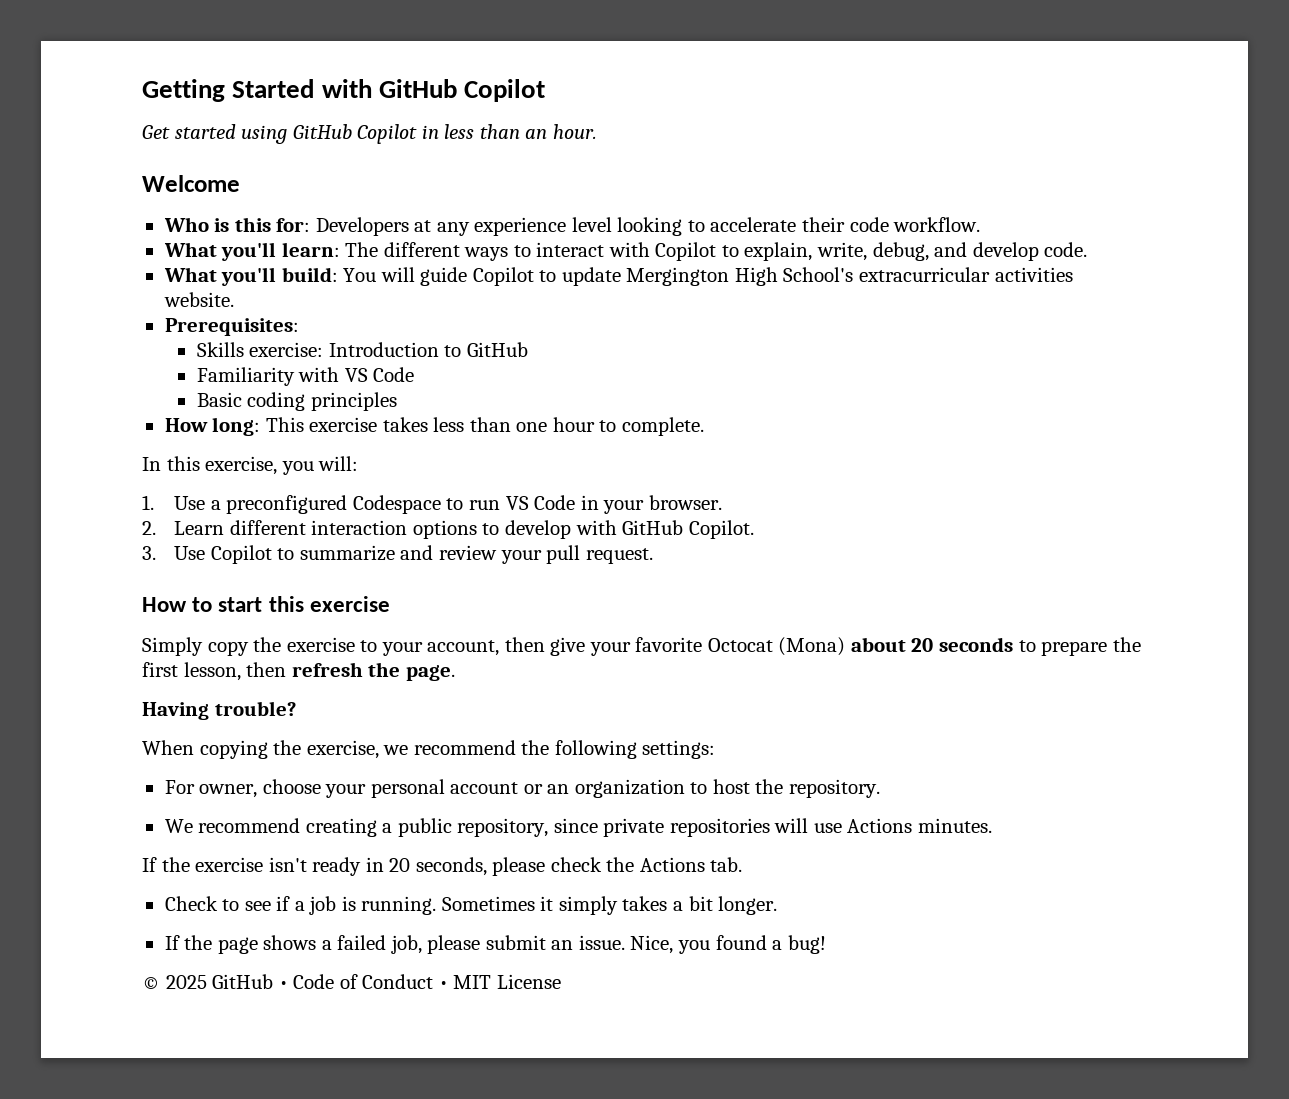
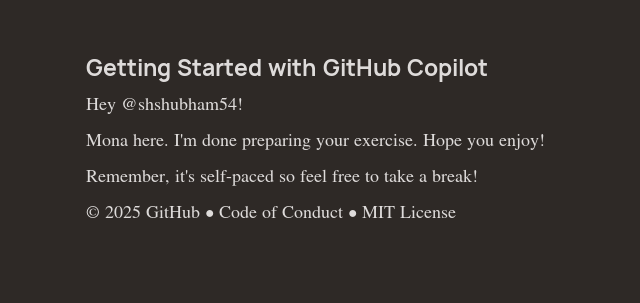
- Get started using GitHub Copilot in less than an hour.
- Welcome
- Who is this for: Developers at any experience level looking to accelerate their code workflow.
- What you'll learn: The different ways to interact with Copilot to explain, write, debug, and develop code.
- What you'll build: You will guide Copilot to update Mergington High School's extracurricular activities website.
- Prerequisites:
- Skills exercise: Introduction to GitHub
- Familiarity with VS Code
- Basic coding principles
- How long: This exercise takes less than one hour to complete.
- In this exercise, you will:
- 1. Use a preconfigured Codespace to run VS Code in your browser.
- 2. Learn different interaction options to develop with GitHub Copilot.
- 3. Use Copilot to summarize and review your pull request.
- How to start this exercise
- Simply copy the exercise to your account, then give your favorite Octocat (Mona) about 20 seconds to prepare the first lesson, then refresh the page.
- Having trouble?
- When copying the exercise, we recommend the following settings:
- For owner, choose your personal account or an organization to host the repository.
- We recommend creating a public repository, since private repositories will use Actions minutes.
- If the exercise isn't ready in 20 seconds, please check the Actions tab.
- Check to see if a job is running. Sometimes it simply takes a bit longer.
- If the page shows a failed job, please submit an issue. Nice, you found a bug!
+ Hey @shshubham54!
+ Mona here. I'm done preparing your exercise. Hope you enjoy!
+ Remember, it's self-paced so feel free to take a break!

